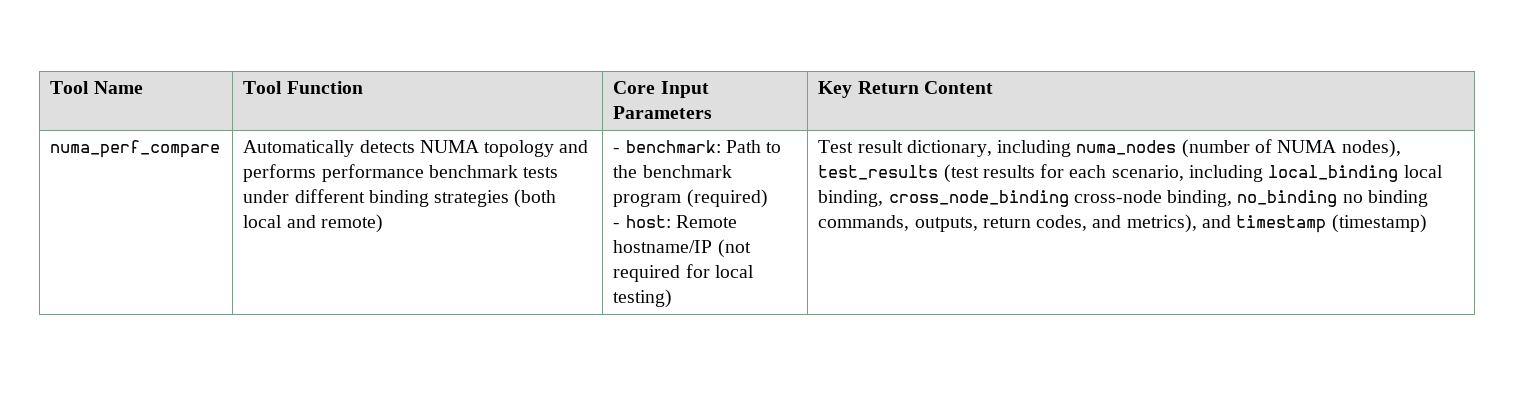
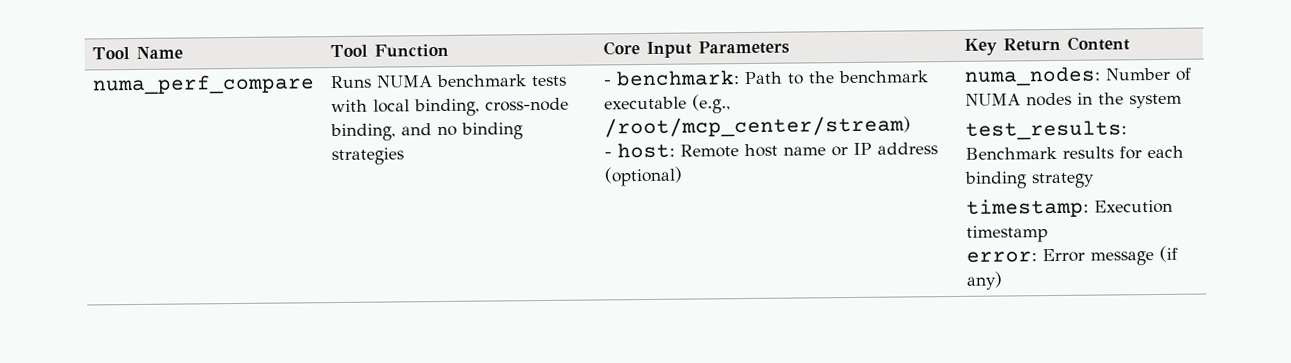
- Automatically detects NUMA topology and performs performance benchmark tests under different binding strategies (both local and remote)
+ Runs NUMA benchmark tests with local binding, cross-node binding, and no binding strategies
- - benchmark: Path to the benchmark program (required)
+ - benchmark: Path to the benchmark executable (e.g., /root/mcp_center/stream)
- - host: Remote hostname/IP (not required for local testing) | Test result dictionary, including numa_nodes (number of NUMA nodes), test_results (test results for each scenario, including local_binding local binding, cross_node_binding cross-node binding, no_binding no binding commands, outputs, return codes, and metrics), and timestamp (timestamp)
+ - host: Remote host name or IP address (optional) | numa_nodes: Number of NUMA nodes in the system
+ test_results: Benchmark results for each binding strategy
+ timestamp: Execution timestamp
+ error: Error message (if any)

